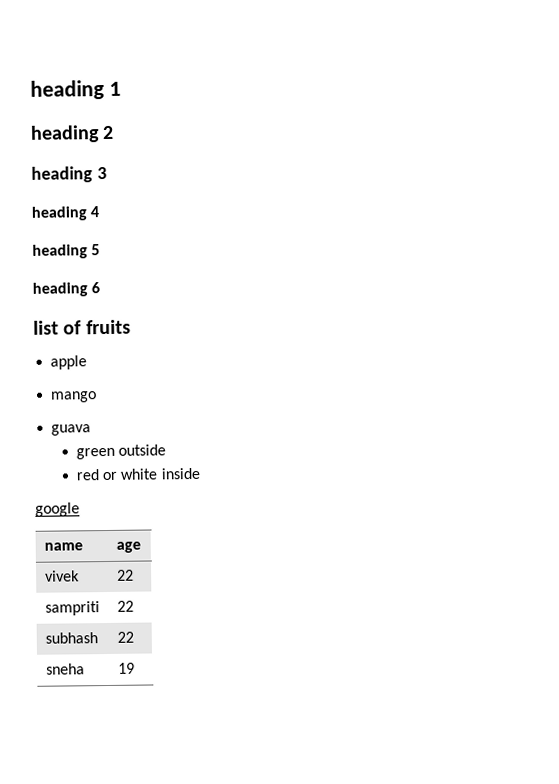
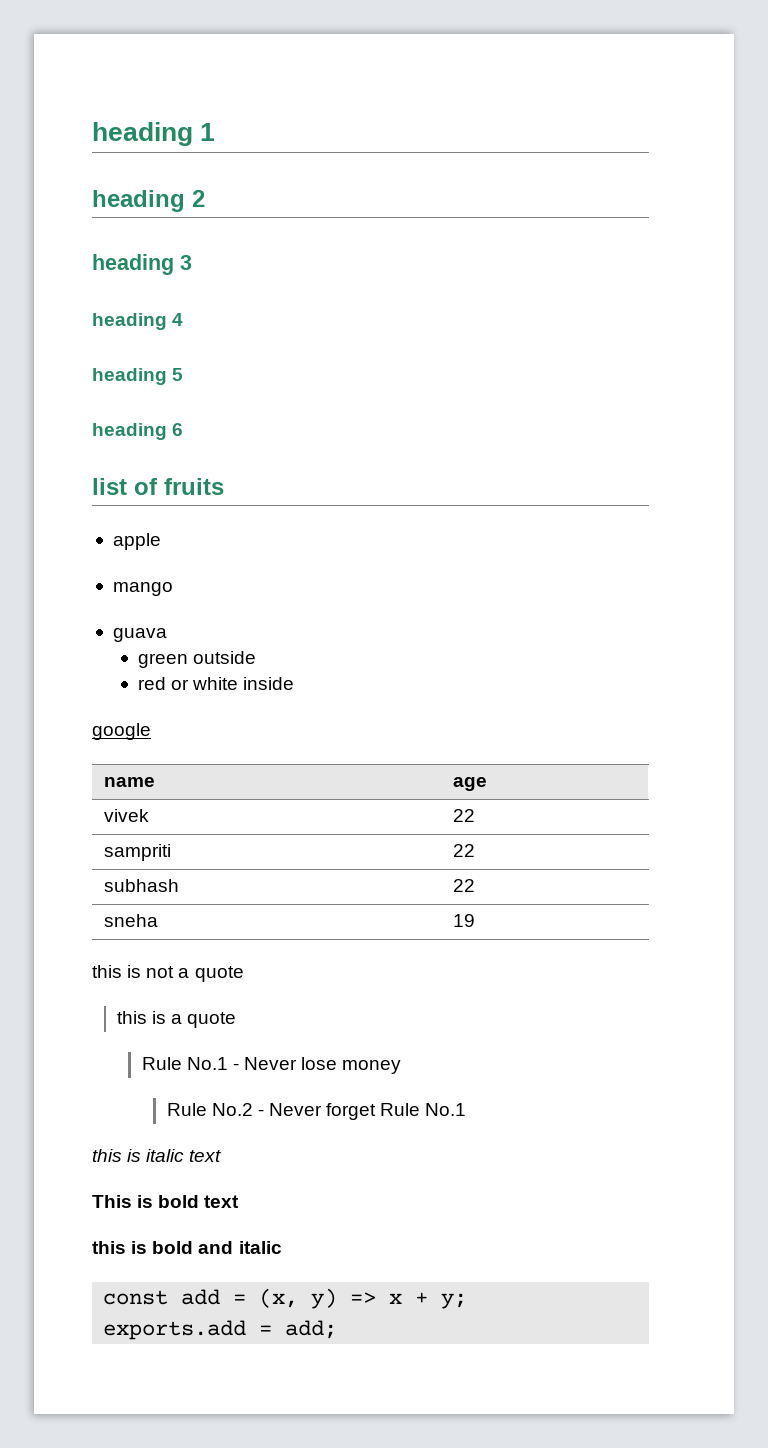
+ this is not a quote
+ this is a quote
+ Rule No.1 - Never lose money
+ Rule No.2 - Never forget Rule No.1
+ this is italic text
+ This is bold text
+ this is bold and italic
+ const add = (x, y) => x + y;
+ exports.add = add;

